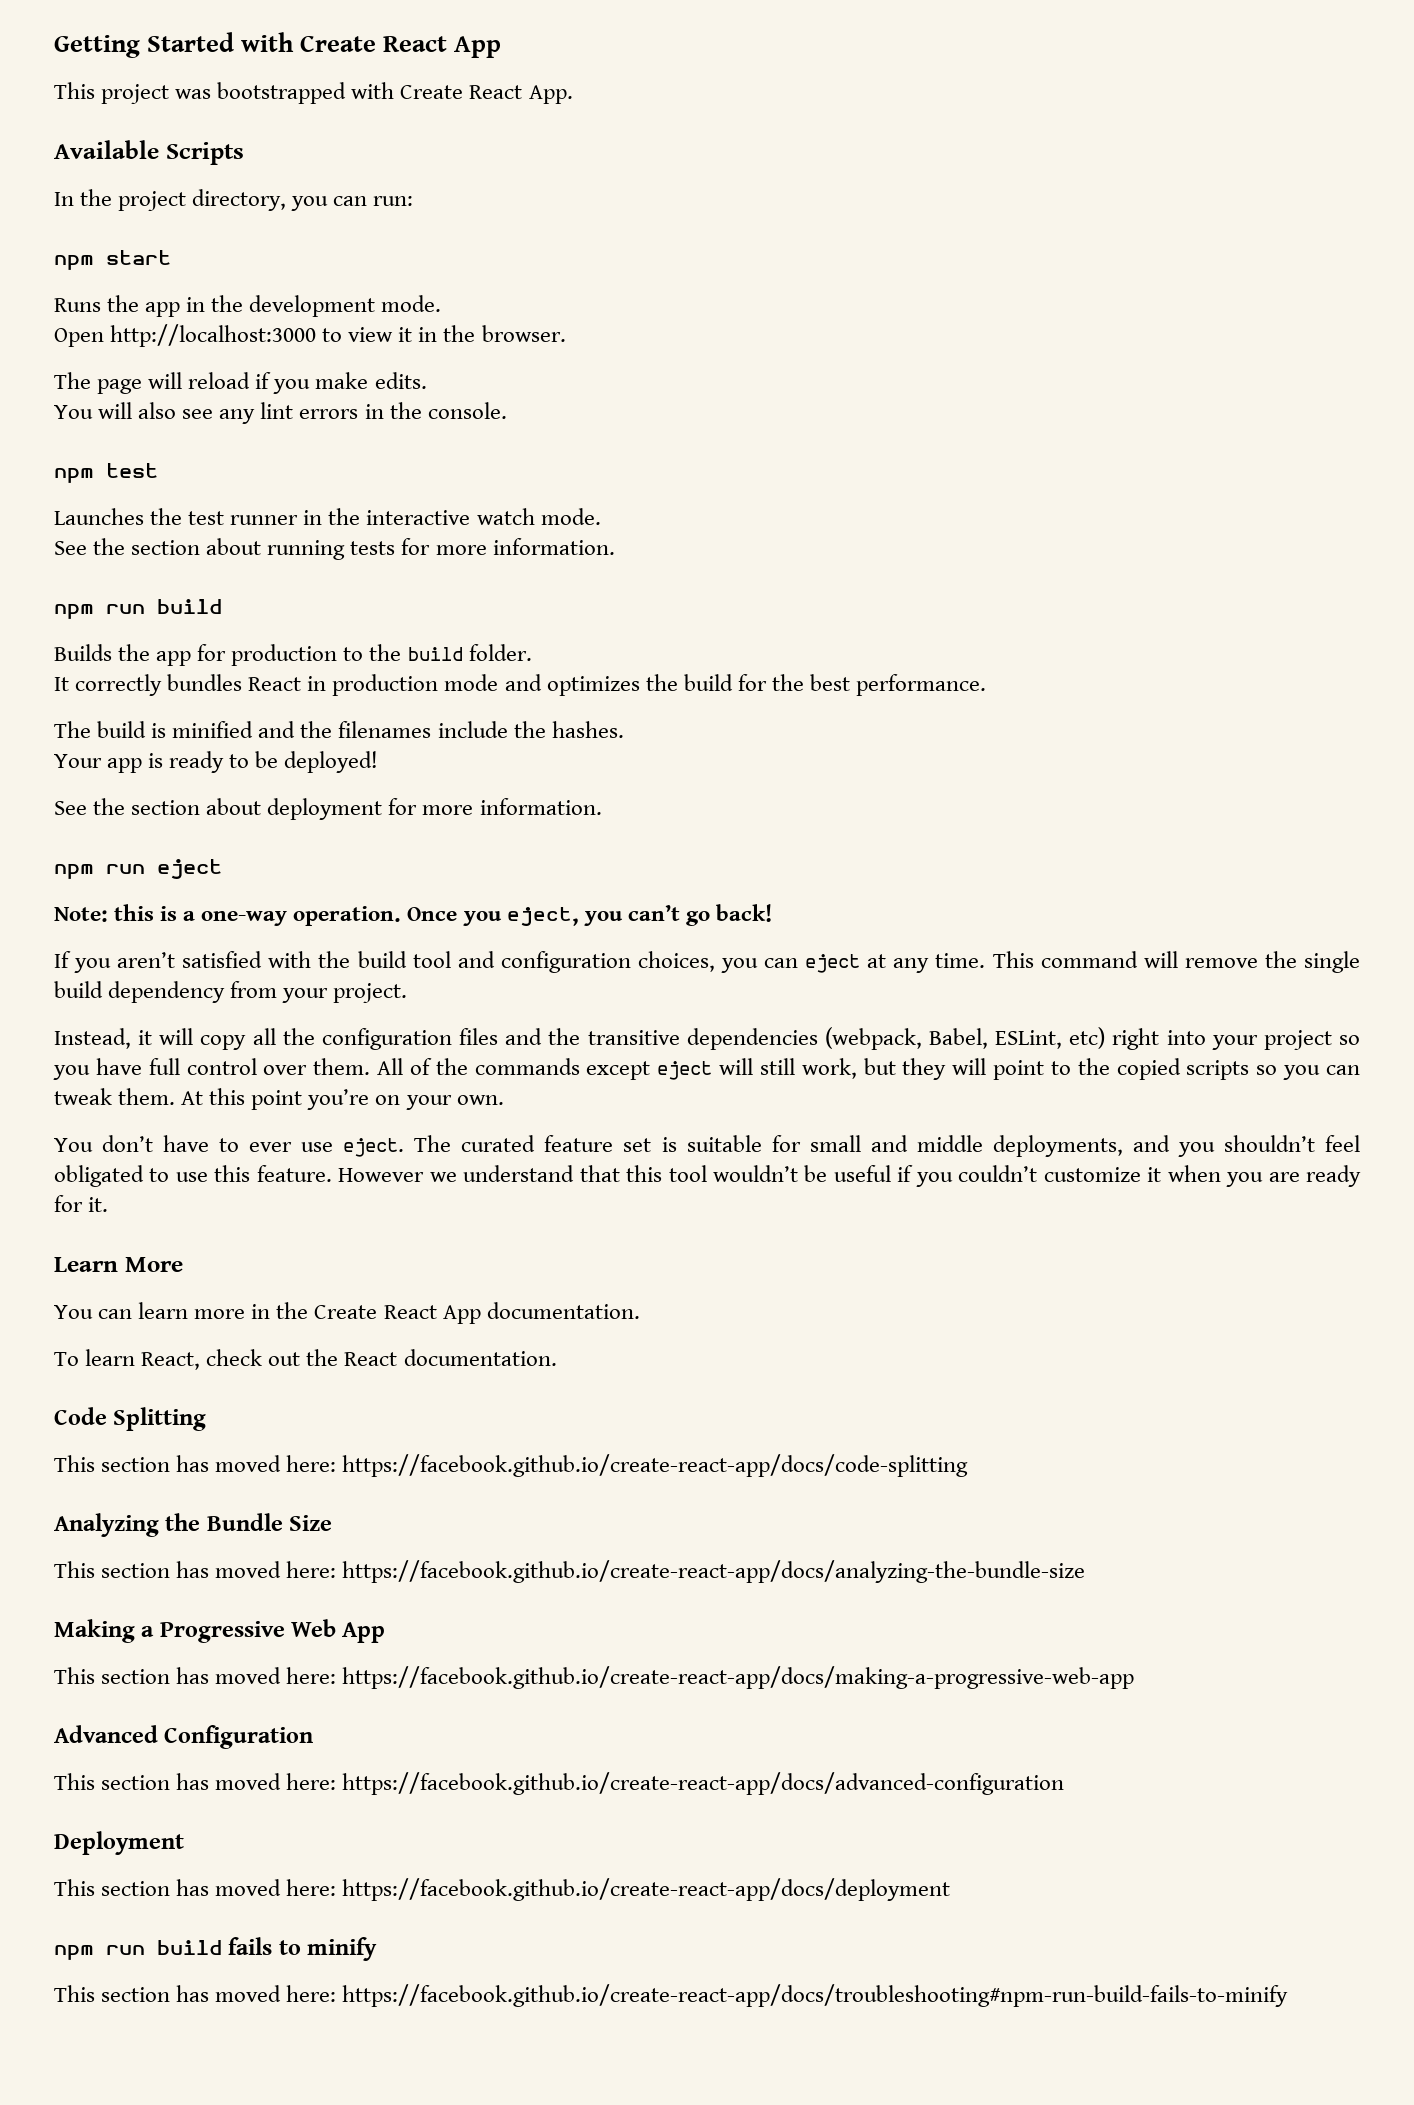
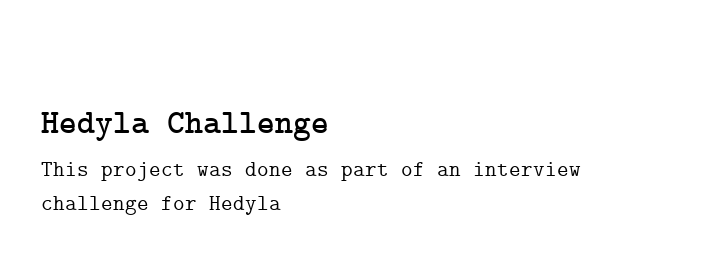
- Getting Started with Create React App
- This project was bootstrapped with Create React App.
- Available Scripts
- In the project directory, you can run:
- npm start
- Runs the app in the development mode.
- Open http://localhost:3000 to view it in the browser.
- The page will reload if you make edits.
- You will also see any lint errors in the console.
- npm test
- Launches the test runner in the interactive watch mode.
- See the section about running tests for more information.
- npm run build
- Builds the app for production to the build folder.
- It correctly bundles React in production mode and optimizes the build for the best performance.
- The build is minified and the filenames include the hashes.
- Your app is ready to be deployed!
- See the section about deployment for more information.
- npm run eject
- Note: this is a one-way operation. Once you eject, you can’t go back!
- If you aren’t satisfied with the build tool and configuration choices, you can eject at any time. This command will remove the single build dependency from your project.
- Instead, it will copy all the configuration files and the transitive dependencies (webpack, Babel, ESLint, etc) right into your project so you have full control over them. All of the commands except eject will still work, but they will point to the copied scripts so you can tweak them. At this point you’re on your own.
- You don’t have to ever use eject. The curated feature set is suitable for small and middle deployments, and you shouldn’t feel obligated to use this feature. However we understand that this tool wouldn’t be useful if you couldn’t customize it when you are ready for it.
- Learn More
- You can learn more in the Create React App documentation.
- To learn React, check out the React documentation.
- Code Splitting
- This section has moved here: https://facebook.github.io/create-react-app/docs/code-splitting
- Analyzing the Bundle Size
- This section has moved here: https://facebook.github.io/create-react-app/docs/analyzing-the-bundle-size
- Making a Progressive Web App
- This section has moved here: https://facebook.github.io/create-react-app/docs/making-a-progressive-web-app
- Advanced Configuration
- This section has moved here: https://facebook.github.io/create-react-app/docs/advanced-configuration
- Deployment
- This section has moved here: https://facebook.github.io/create-react-app/docs/deployment
- npm run build fails to minify
- This section has moved here: https://facebook.github.io/create-react-app/docs/troubleshooting#npm-run-build-fails-to-minify
+ Hedyla Challenge
+ This project was done as part of an interview challenge for Hedyla

